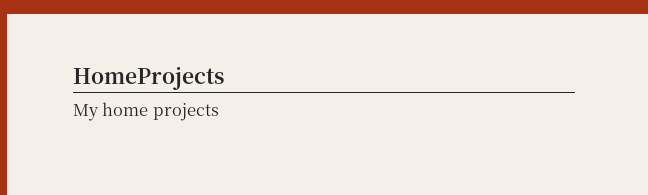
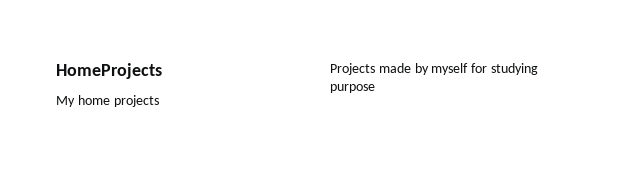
+ Projects made by myself for studying purpose

